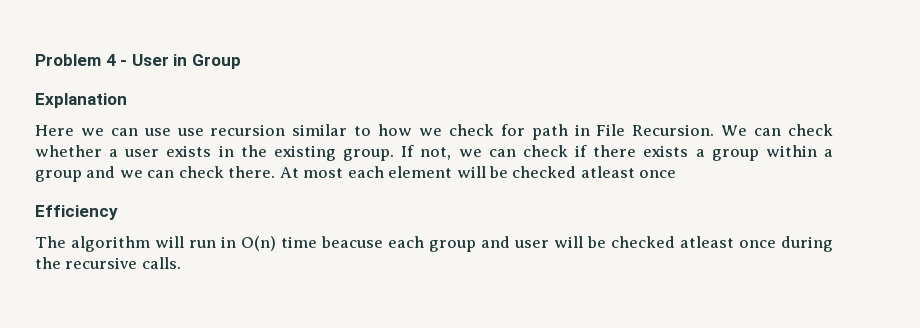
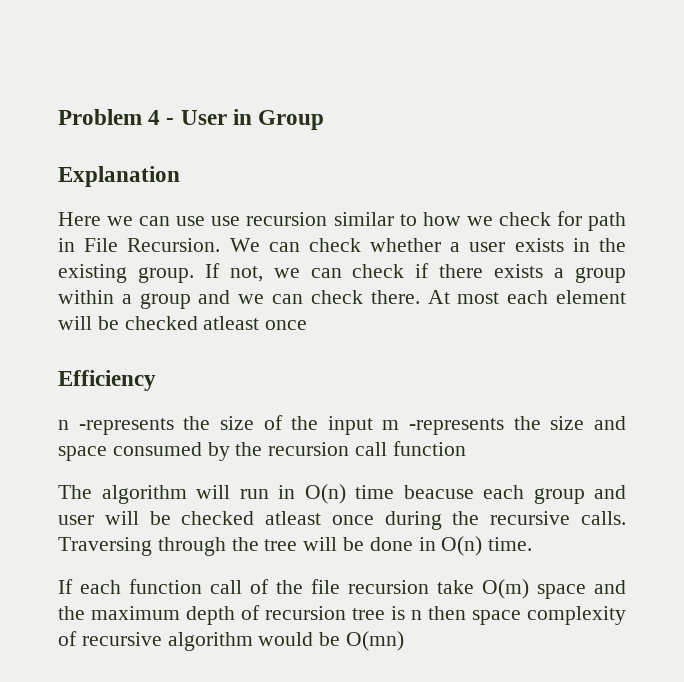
+ n -represents the size of the input m -represents the size and space consumed by the recursion call function
+ Traversing through the tree will be done in O(n) time.
+ If each function call of the file recursion take O(m) space and the maximum depth of recursion tree is n then space complexity of recursive algorithm would be O(mn)

